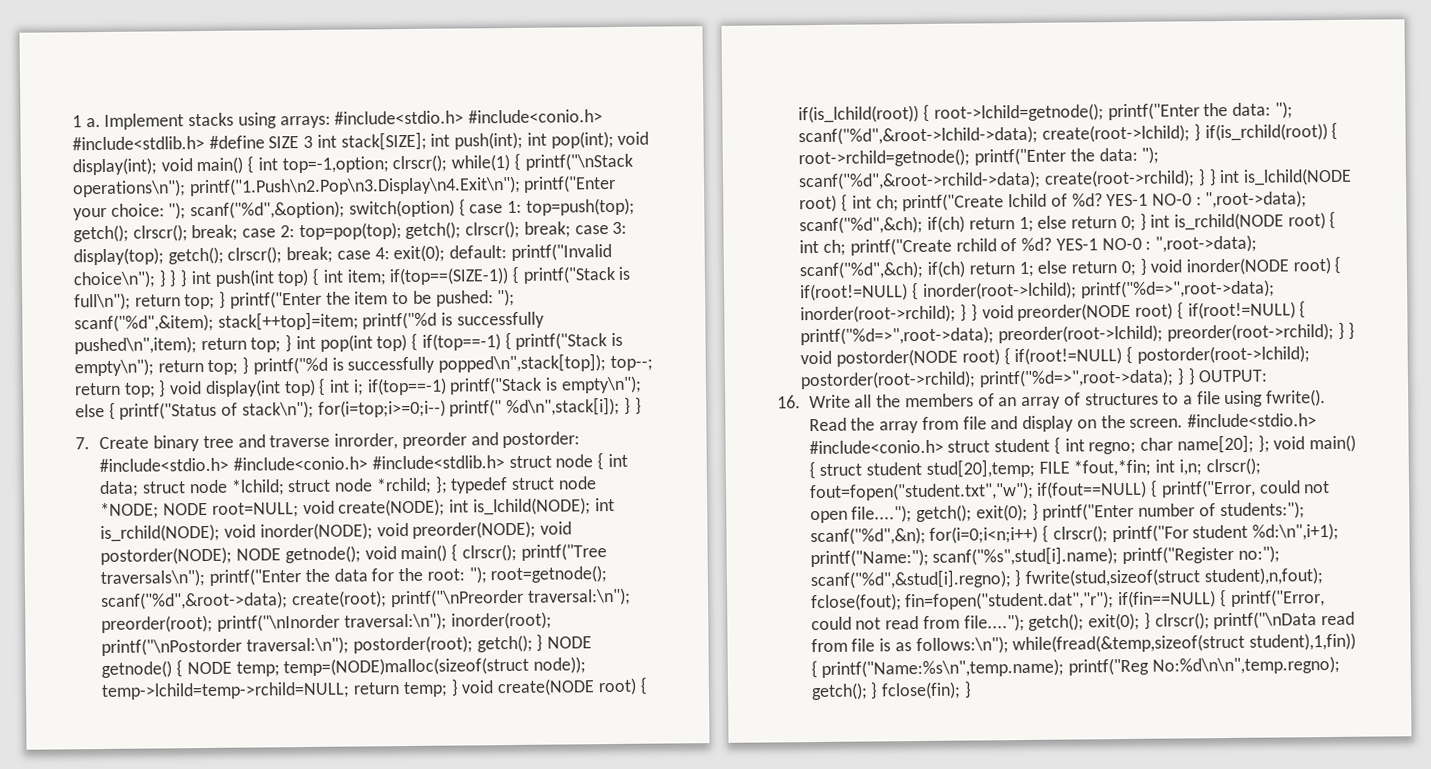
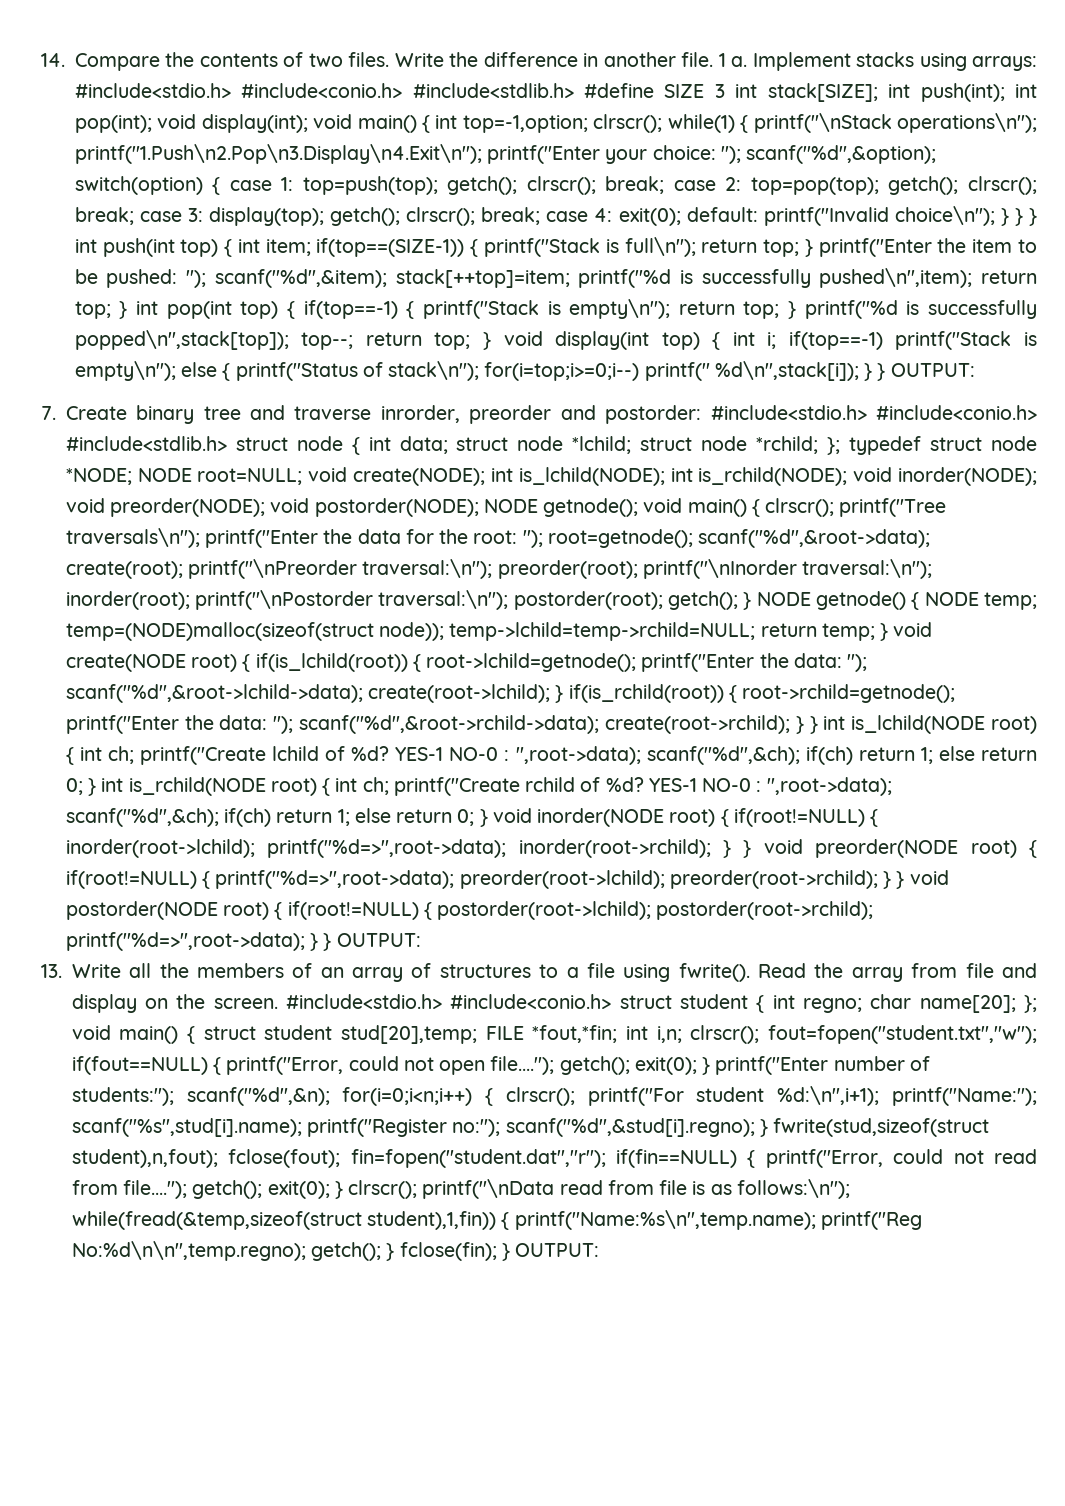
+ 14. Compare the contents of two files. Write the difference in another file.
- for(i=top;i>=0;i--) printf(" %d\n",stack[i]); } }
+ for(i=top;i>=0;i--) printf(" %d\n",stack[i]); } } OUTPUT:
- 16. Write all the members of an array of structures to a file using fwrite().
+ 13. Write all the members of an array of structures to a file using fwrite().
- } fclose(fin); }
+ } fclose(fin); } OUTPUT:

